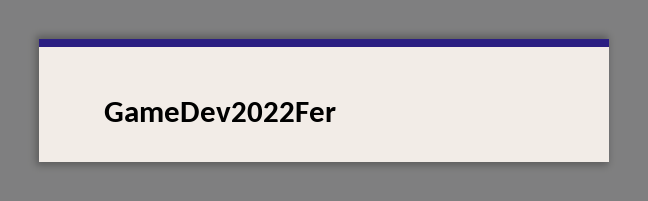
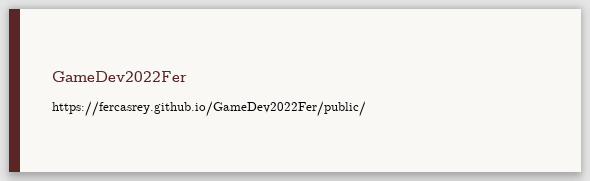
+ https://fercasrey.github.io/GameDev2022Fer/public/

